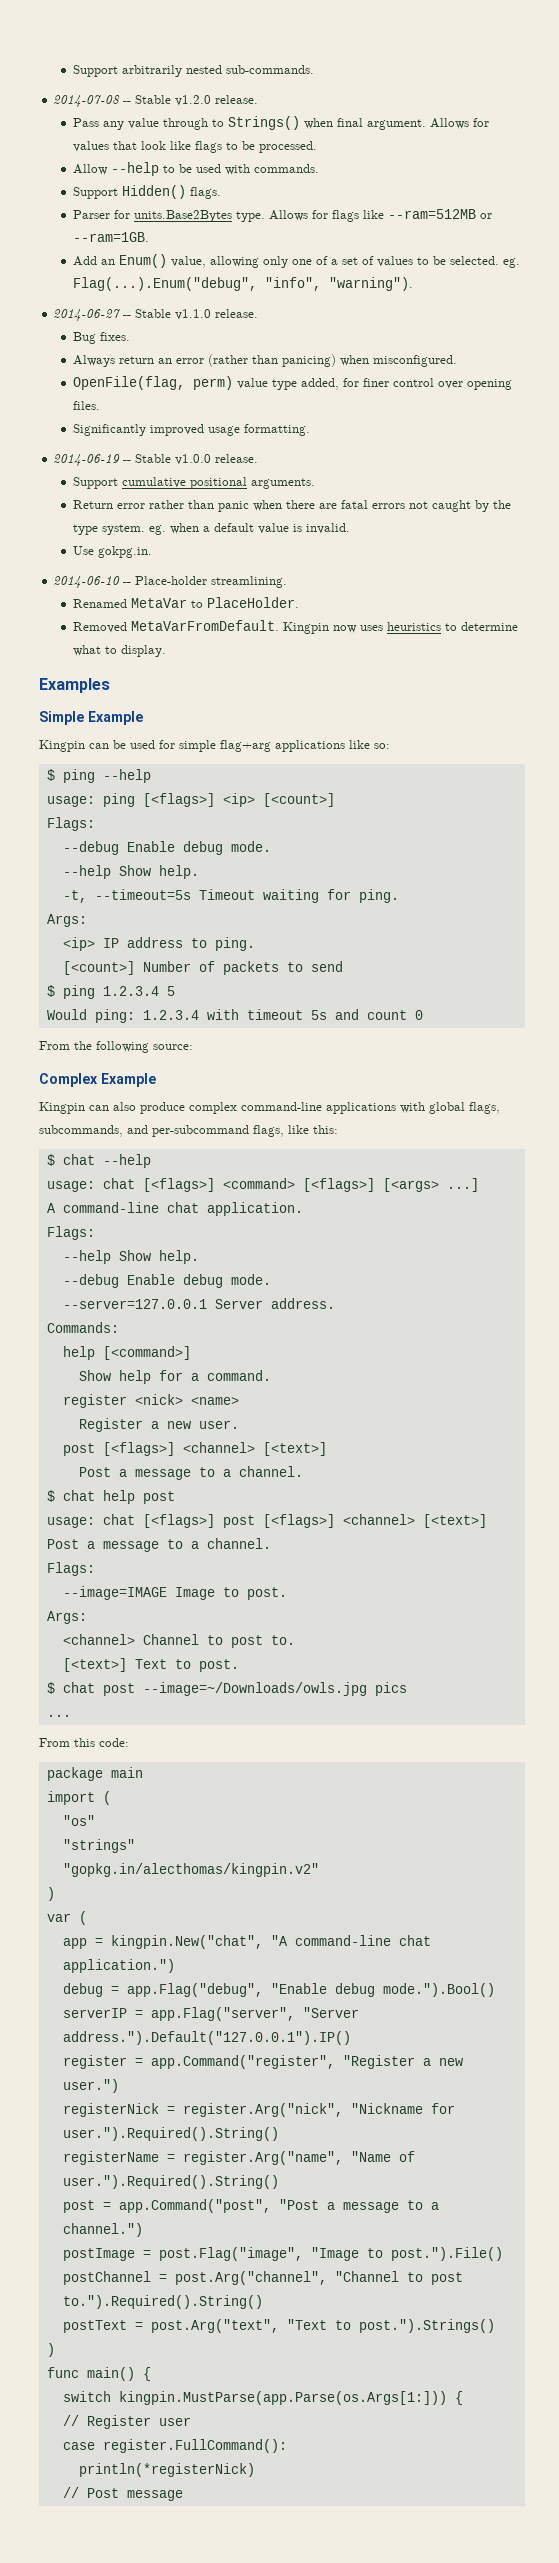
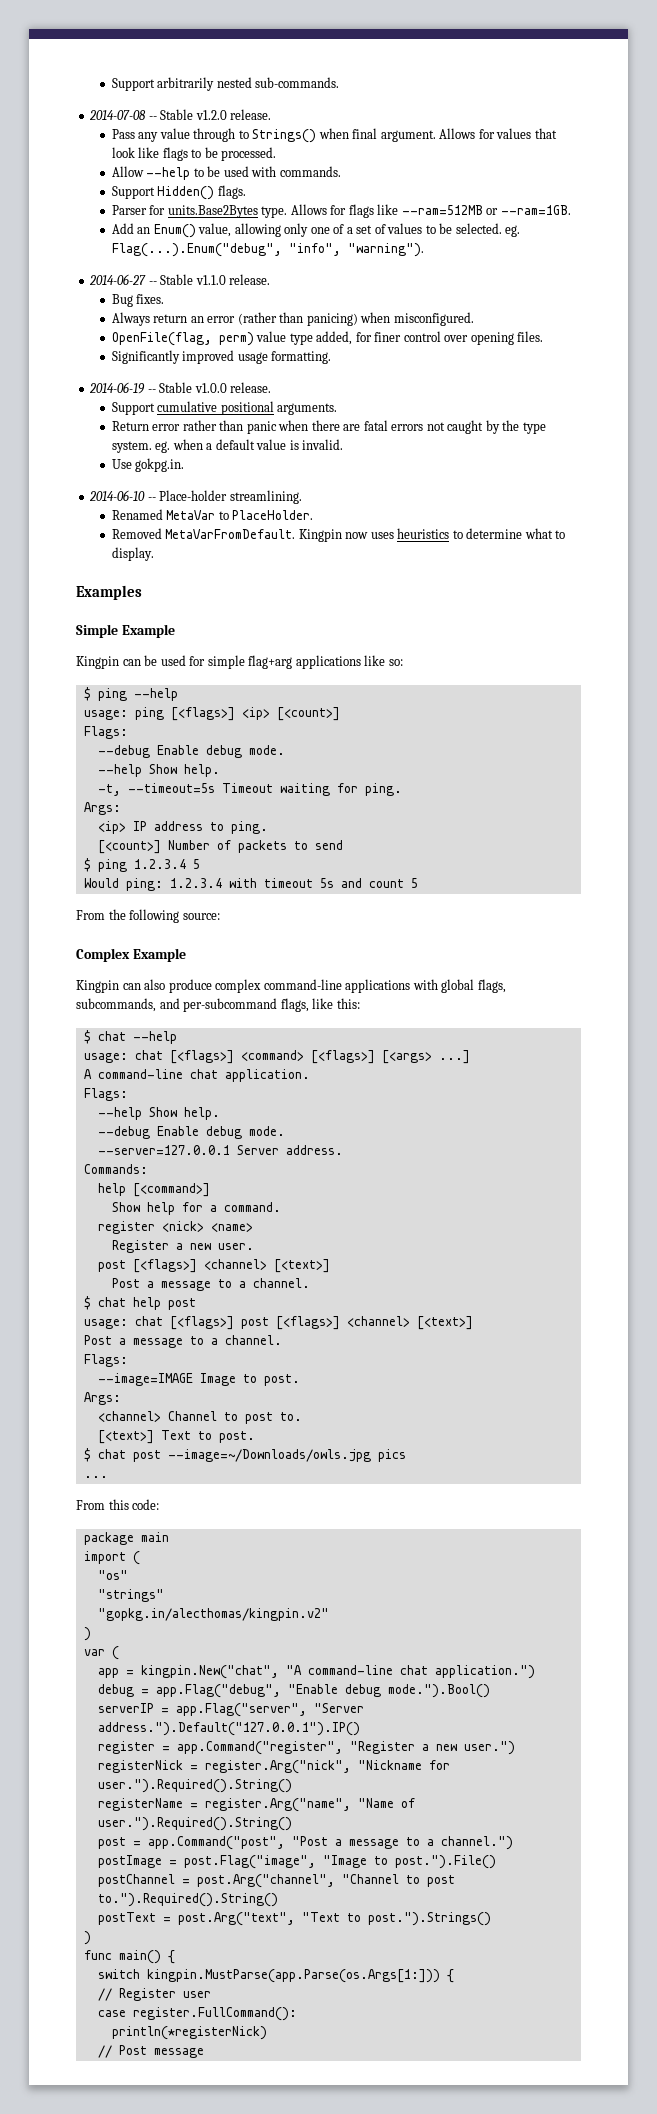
- Would ping: 1.2.3.4 with timeout 5s and count 0
+ Would ping: 1.2.3.4 with timeout 5s and count 5

